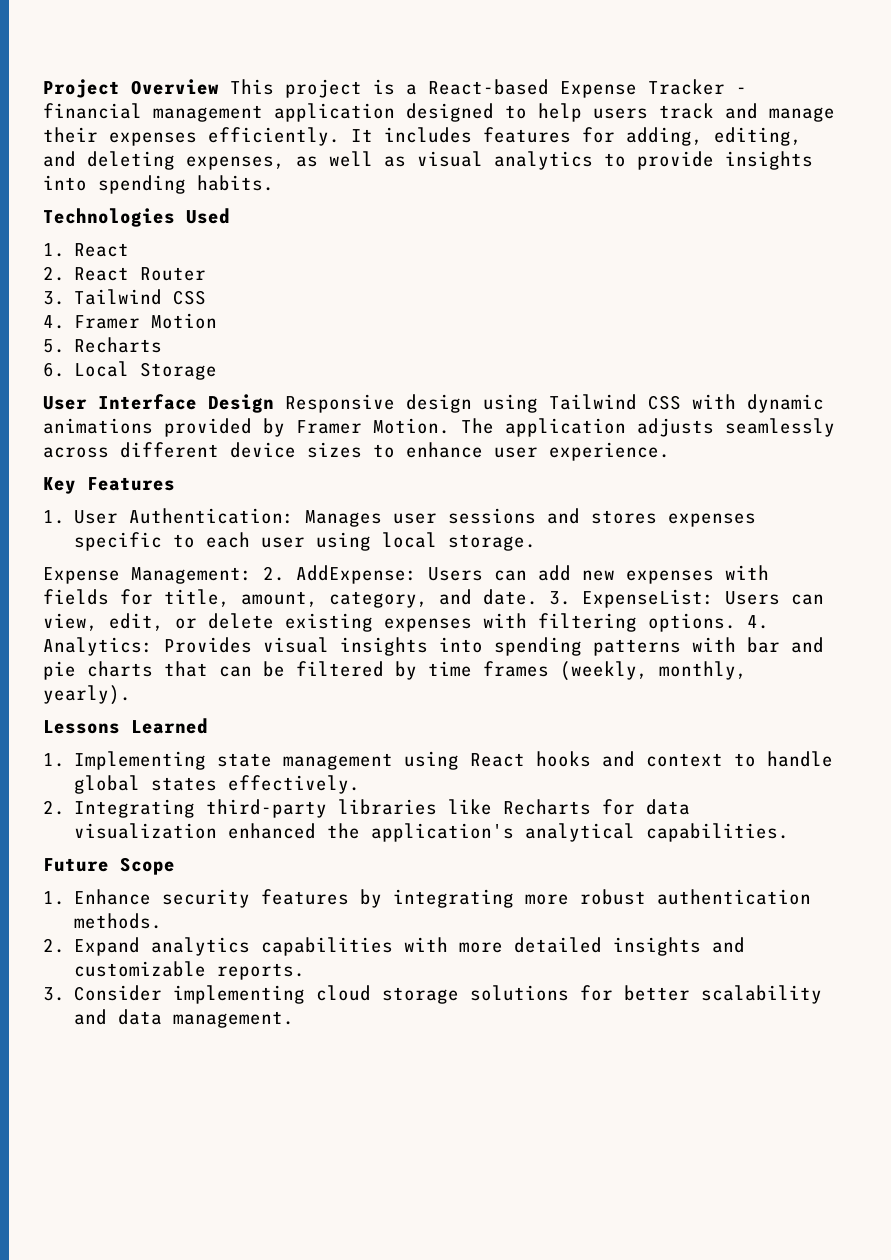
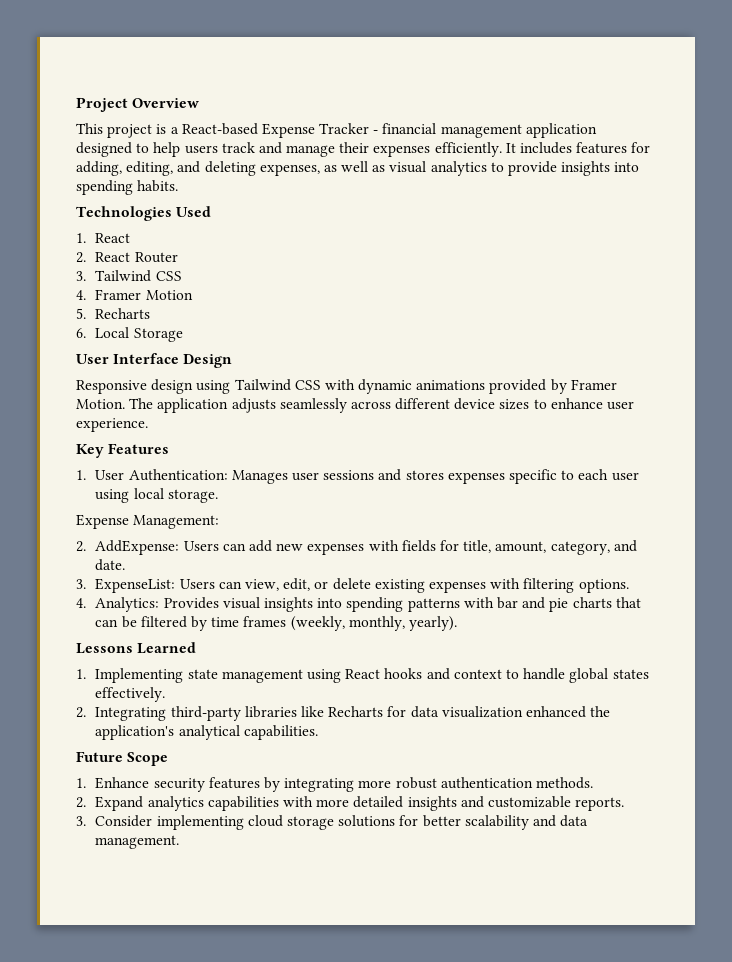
- Project Overview This project is a React-based Expense Tracker - financial management application designed to help users track and manage their expenses efficiently.
+ Project Overview
+ This project is a React-based Expense Tracker - financial management application designed to help users track and manage their expenses efficiently.
- User Interface Design Responsive design using Tailwind CSS with dynamic animations provided by Framer Motion.
+ User Interface Design
+ Responsive design using Tailwind CSS with dynamic animations provided by Framer Motion.
- Expense Management: 2. AddExpense: Users can add new expenses with fields for title, amount, category, and date. 3. ExpenseList: Users can view, edit, or delete existing expenses with filtering options. 4. Analytics: Provides visual insights into spending patterns with bar and pie charts that can be filtered by time frames (weekly, monthly, yearly).
+ Expense Management:
+ 2. AddExpense: Users can add new expenses with fields for title, amount, category, and date.
+ 3. ExpenseList: Users can view, edit, or delete existing expenses with filtering options.
+ 4. Analytics: Provides visual insights into spending patterns with bar and pie charts that can be filtered by time frames (weekly, monthly, yearly).

